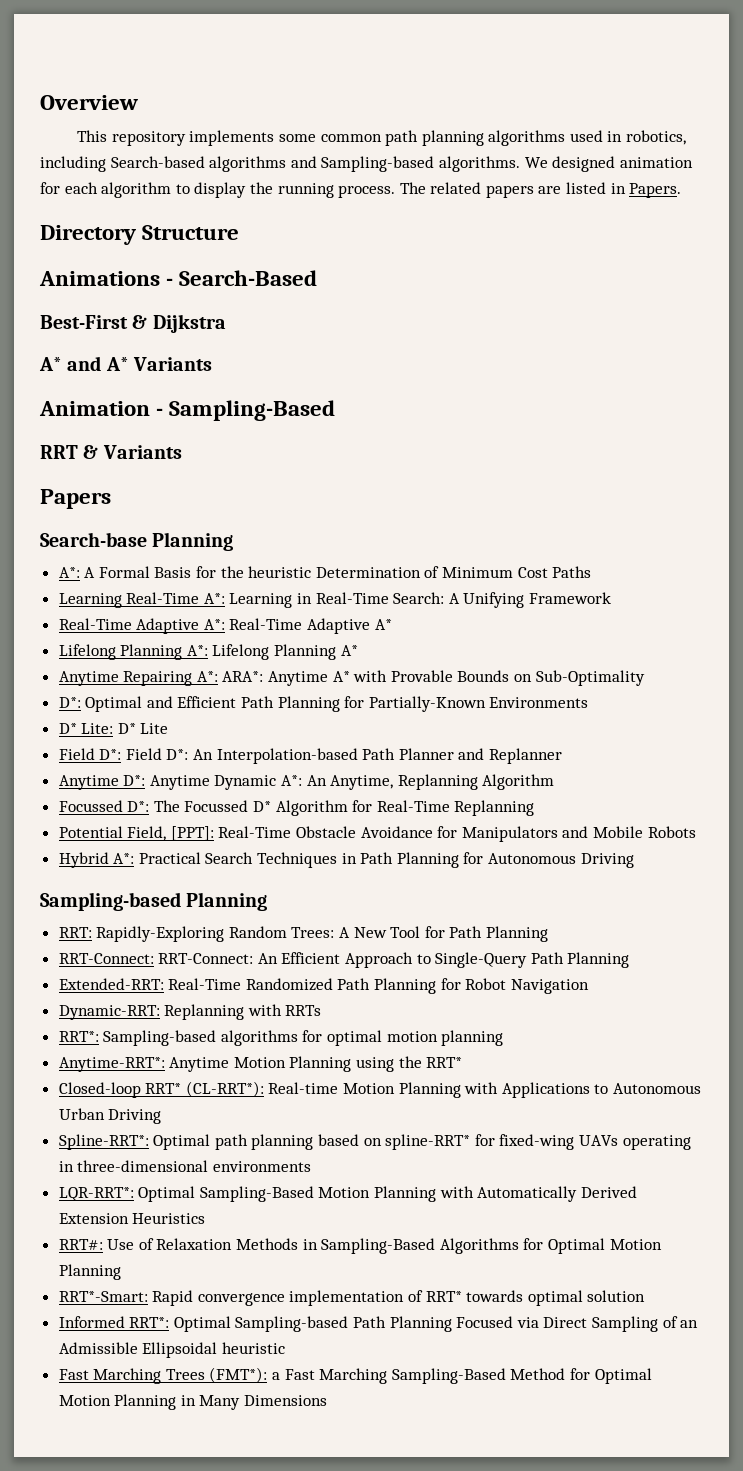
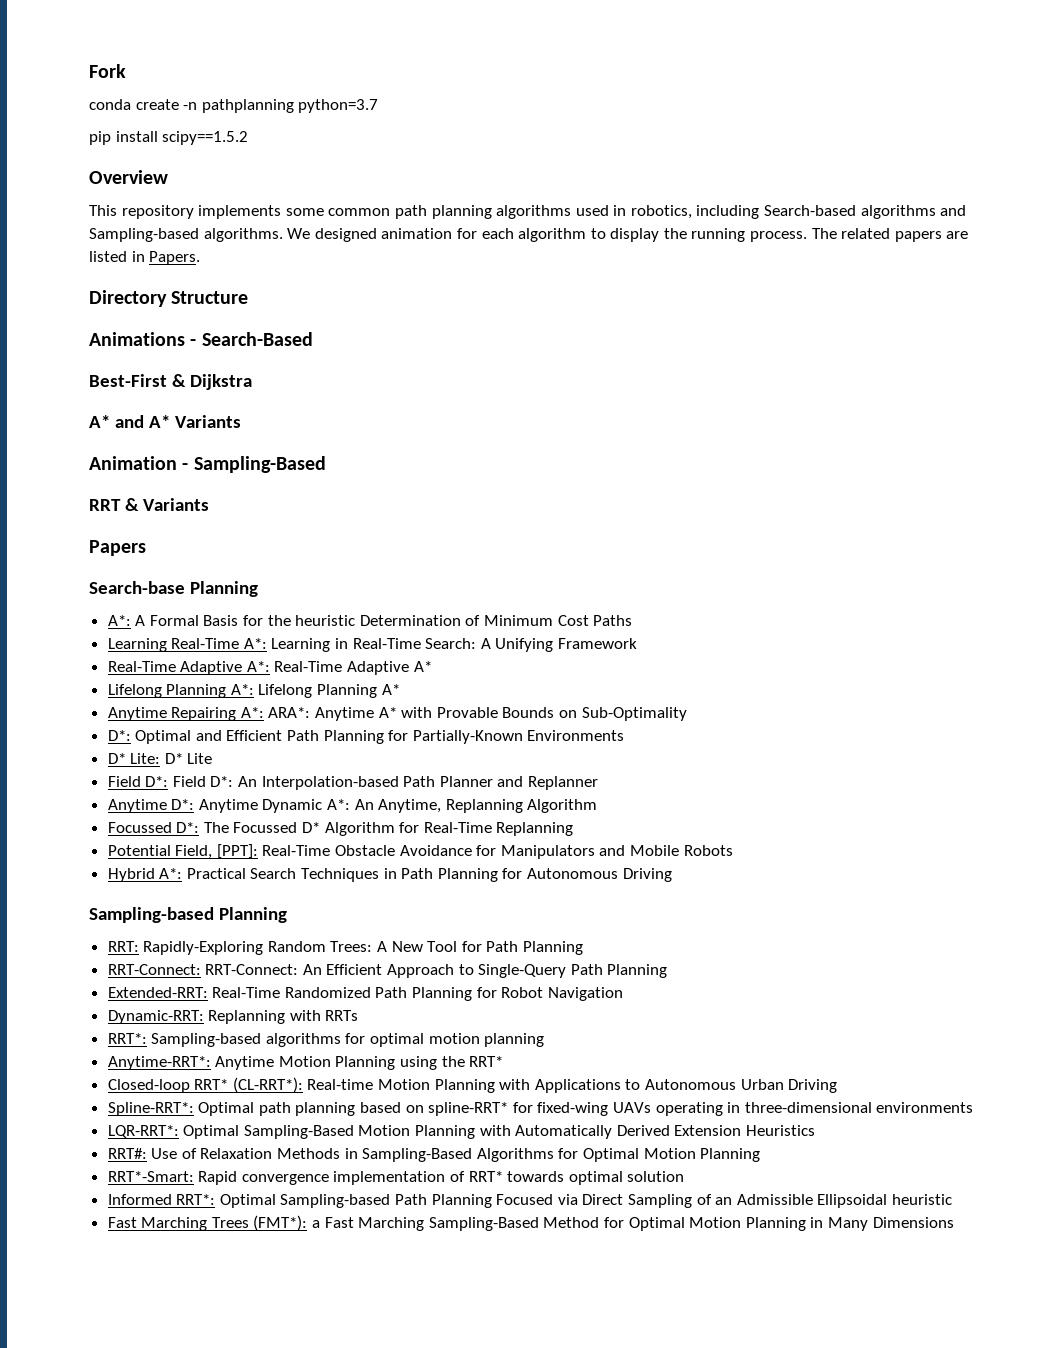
+ Fork
+ conda create -n pathplanning python=3.7
+ pip install scipy==1.5.2

